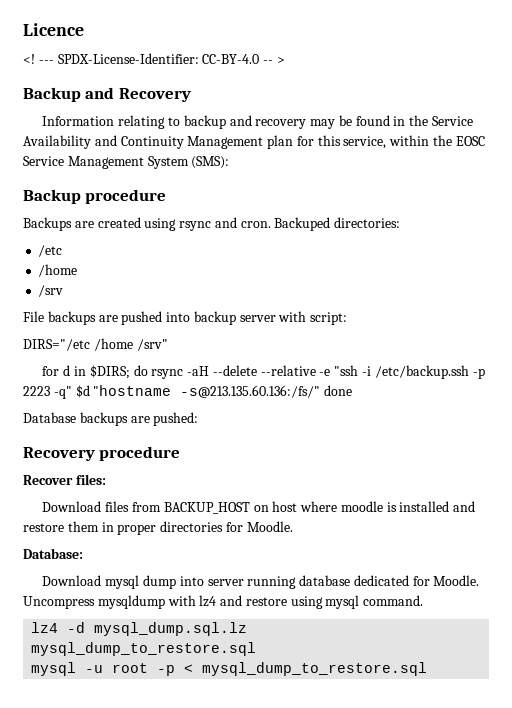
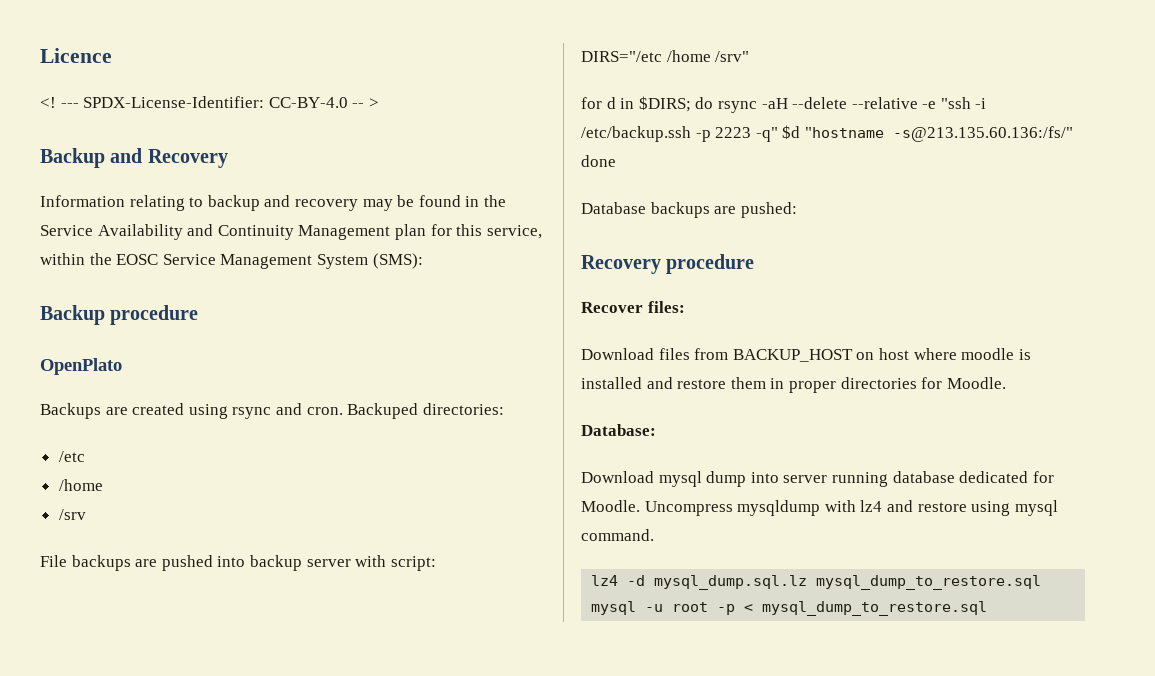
+ OpenPlato

